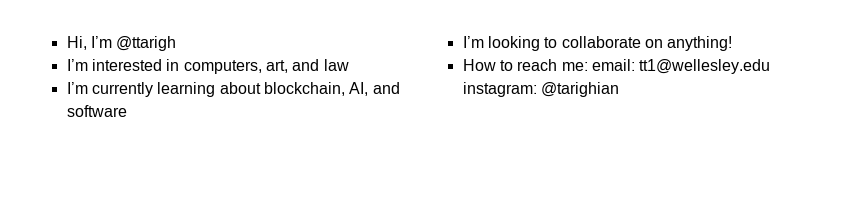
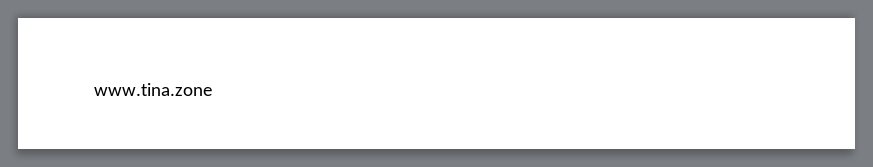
- Hi, I’m @ttarigh
- I’m interested in computers, art, and law
- I’m currently learning about blockchain, AI, and software
- I’m looking to collaborate on anything!
- How to reach me: email: tt1@wellesley.edu instagram: @tarighian
+ www.tina.zone

